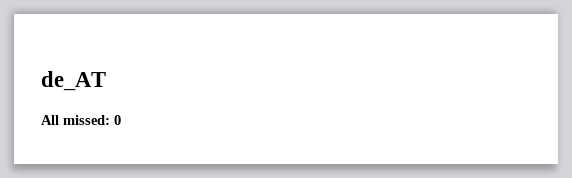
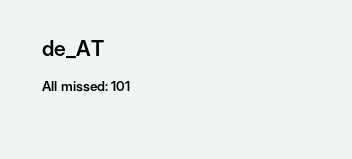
- All missed: 0
+ All missed: 101

